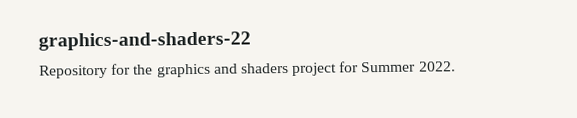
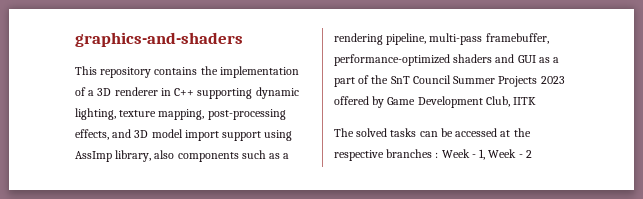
- graphics-and-shaders-22
- Repository for the graphics and shaders project for Summer 2022.
+ graphics-and-shaders
+ This repository contains the implementation of a 3D renderer in C++ supporting dynamic lighting, texture mapping, post-processing effects, and 3D model import support using AssImp library, also components such as a rendering pipeline, multi-pass framebuffer, performance-optimized shaders and GUI as a part of the SnT Council Summer Projects 2023 offered by Game Development Club, IITK
+ The solved tasks can be accessed at the respective branches : Week - 1, Week - 2

